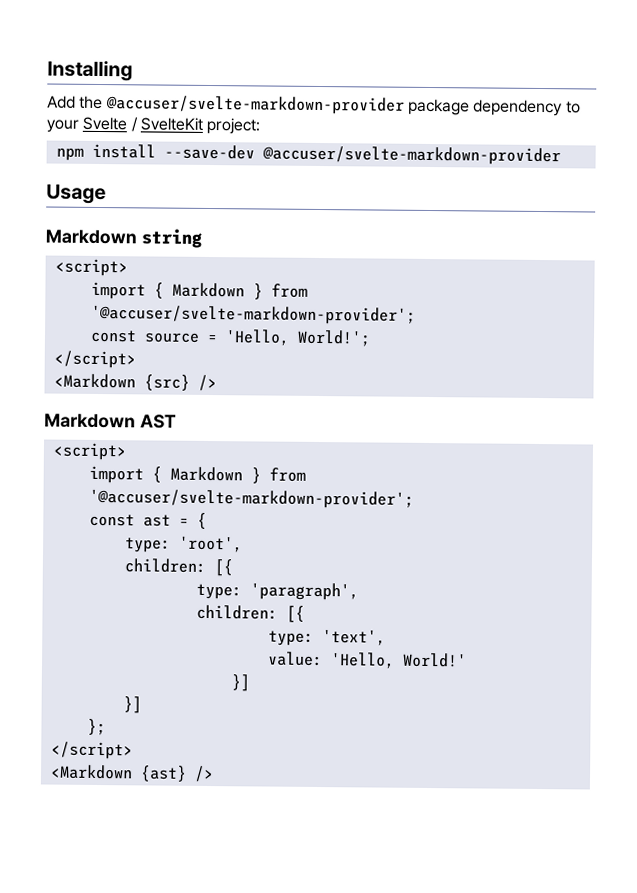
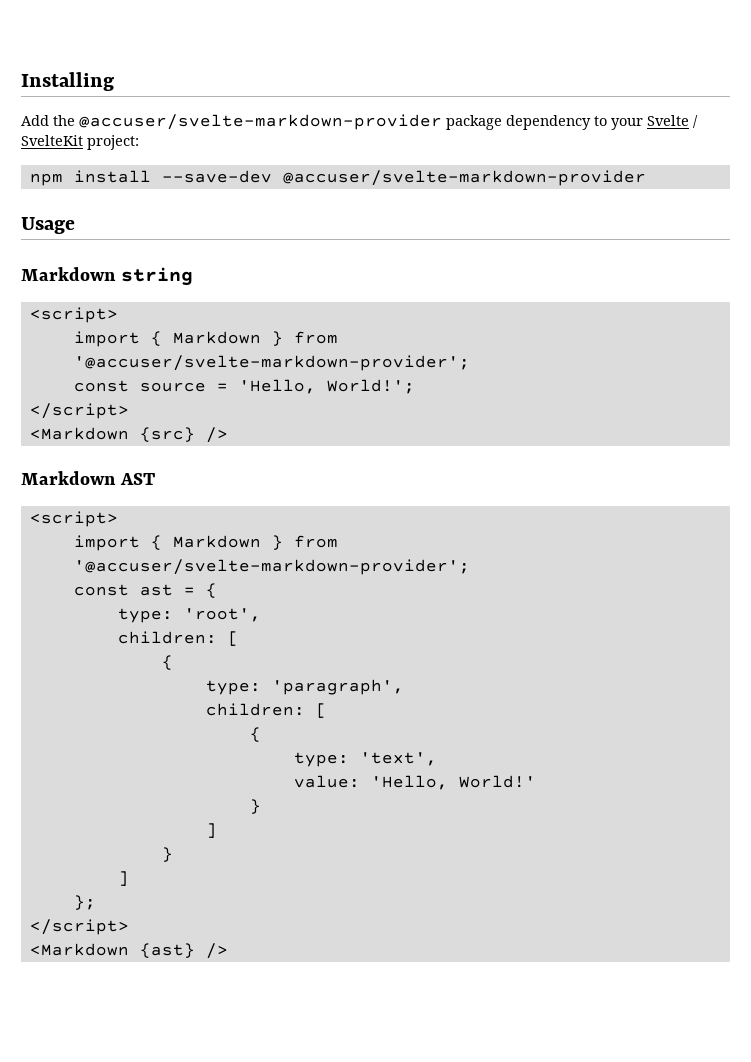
  type: 'root',
- children: [{
+ children: [
+ {
  type: 'paragraph',
- children: [{
+ children: [
+ {
  value: 'Hello, World!'
- }]
- }]
+ }
+ ]
+ }
+ ]

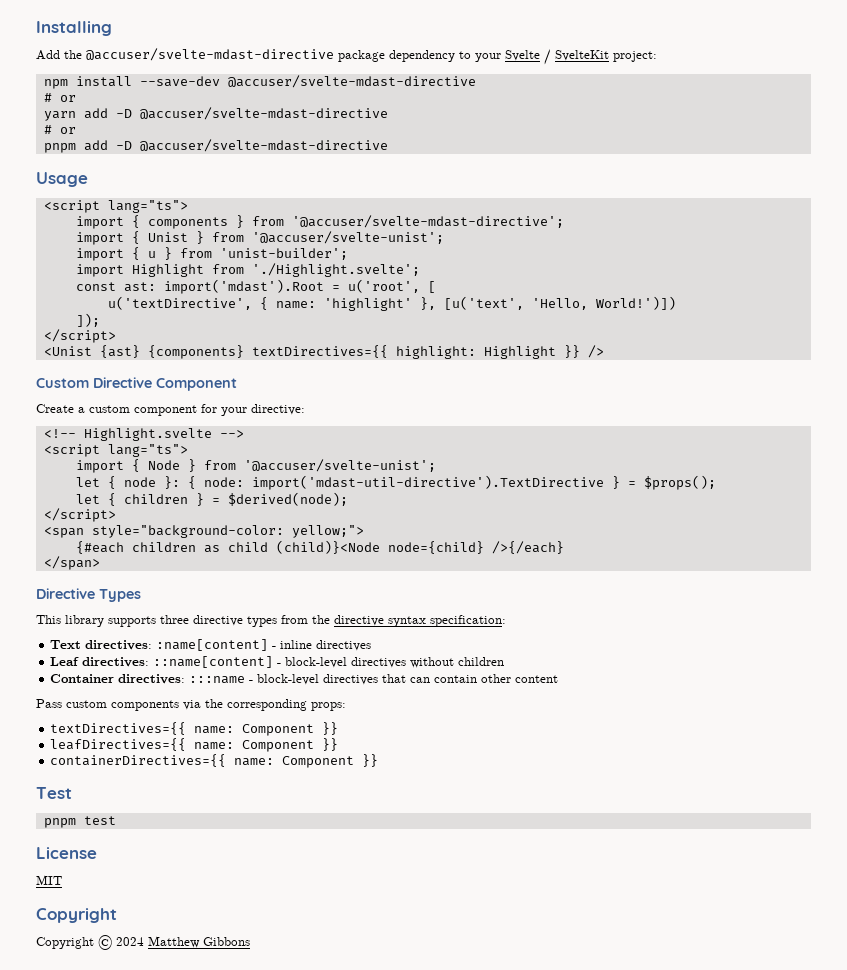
- Add the @accuser/svelte-markdown-provider package dependency to your Svelte / SvelteKit project:
+ Add the @accuser/svelte-mdast-directive package dependency to your Svelte / SvelteKit project:
- npm install --save-dev @accuser/svelte-markdown-provider
+ npm install --save-dev @accuser/svelte-mdast-directive
+ # or
+ yarn add -D @accuser/svelte-mdast-directive
+ # or
+ pnpm add -D @accuser/svelte-mdast-directive
  Usage
- Markdown string
- <script>
- import { Markdown } from '@accuser/svelte-markdown-provider';
- const source = 'Hello, World!';
+ <script lang="ts">
+ import { components } from '@accuser/svelte-mdast-directive';
+ import { Unist } from '@accuser/svelte-unist';
+ import { u } from 'unist-builder';
+ import Highlight from './Highlight.svelte';
+ const ast: import('mdast').Root = u('root', [
+ u('textDirective', { name: 'highlight' }, [u('text', 'Hello, World!')])
+ ]);
  </script>
- <Markdown {src} />
- Markdown AST
- <script>
- import { Markdown } from '@accuser/svelte-markdown-provider';
- const ast = {
- type: 'root',
- children: [
- {
- type: 'paragraph',
- children: [
- {
- type: 'text',
- value: 'Hello, World!'
- }
- ]
- }
- ]
- };
+ <Unist {ast} {components} textDirectives={{ highlight: Highlight }} />
+ Custom Directive Component
+ Create a custom component for your directive:
+ <!-- Highlight.svelte -->
+ <script lang="ts">
+ import { Node } from '@accuser/svelte-unist';
+ let { node }: { node: import('mdast-util-directive').TextDirective } = $props();
+ let { children } = $derived(node);
  </script>
- <Markdown {ast} />
+ <span style="background-color: yellow;">
+ {#each children as child (child)}<Node node={child} />{/each}
+ </span>
+ Directive Types
+ This library supports three directive types from the directive syntax specification:
+ Text directives: :name[content] - inline directives
+ Leaf directives: ::name[content] - block-level directives without children
+ Container directives: :::name - block-level directives that can contain other content
+ Pass custom components via the corresponding props:
+ textDirectives={{ name: Component }}
+ leafDirectives={{ name: Component }}
+ containerDirectives={{ name: Component }}
+ Test
+ pnpm test
+ License
+ MIT
+ Copyright
+ Copyright © 2024 Matthew Gibbons

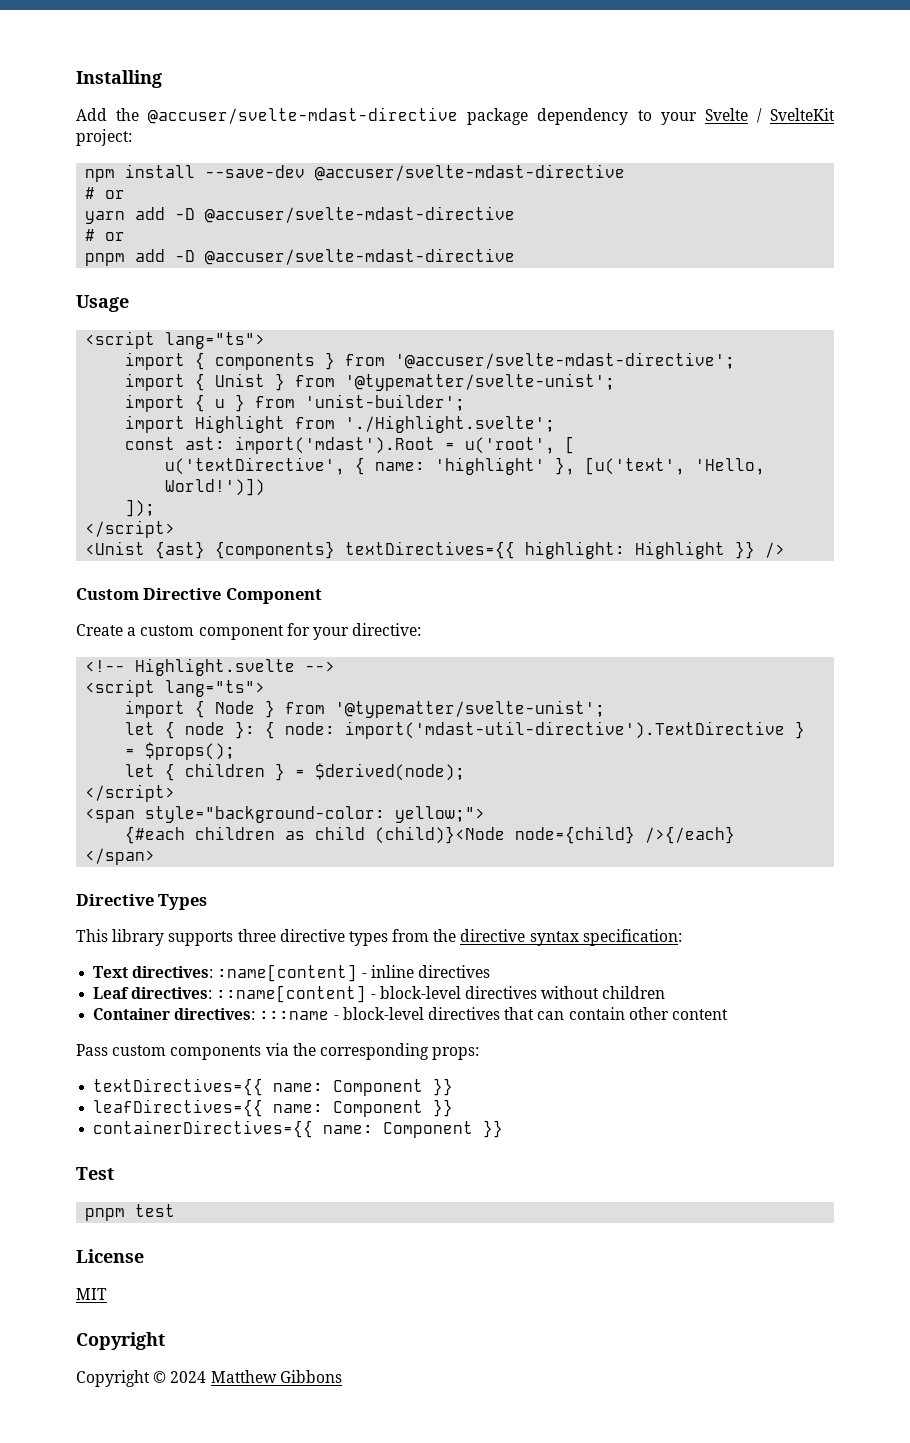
- import { Unist } from '@accuser/svelte-unist';
+ import { Unist } from '@typematter/svelte-unist';
- import { Node } from '@accuser/svelte-unist';
+ import { Node } from '@typematter/svelte-unist';

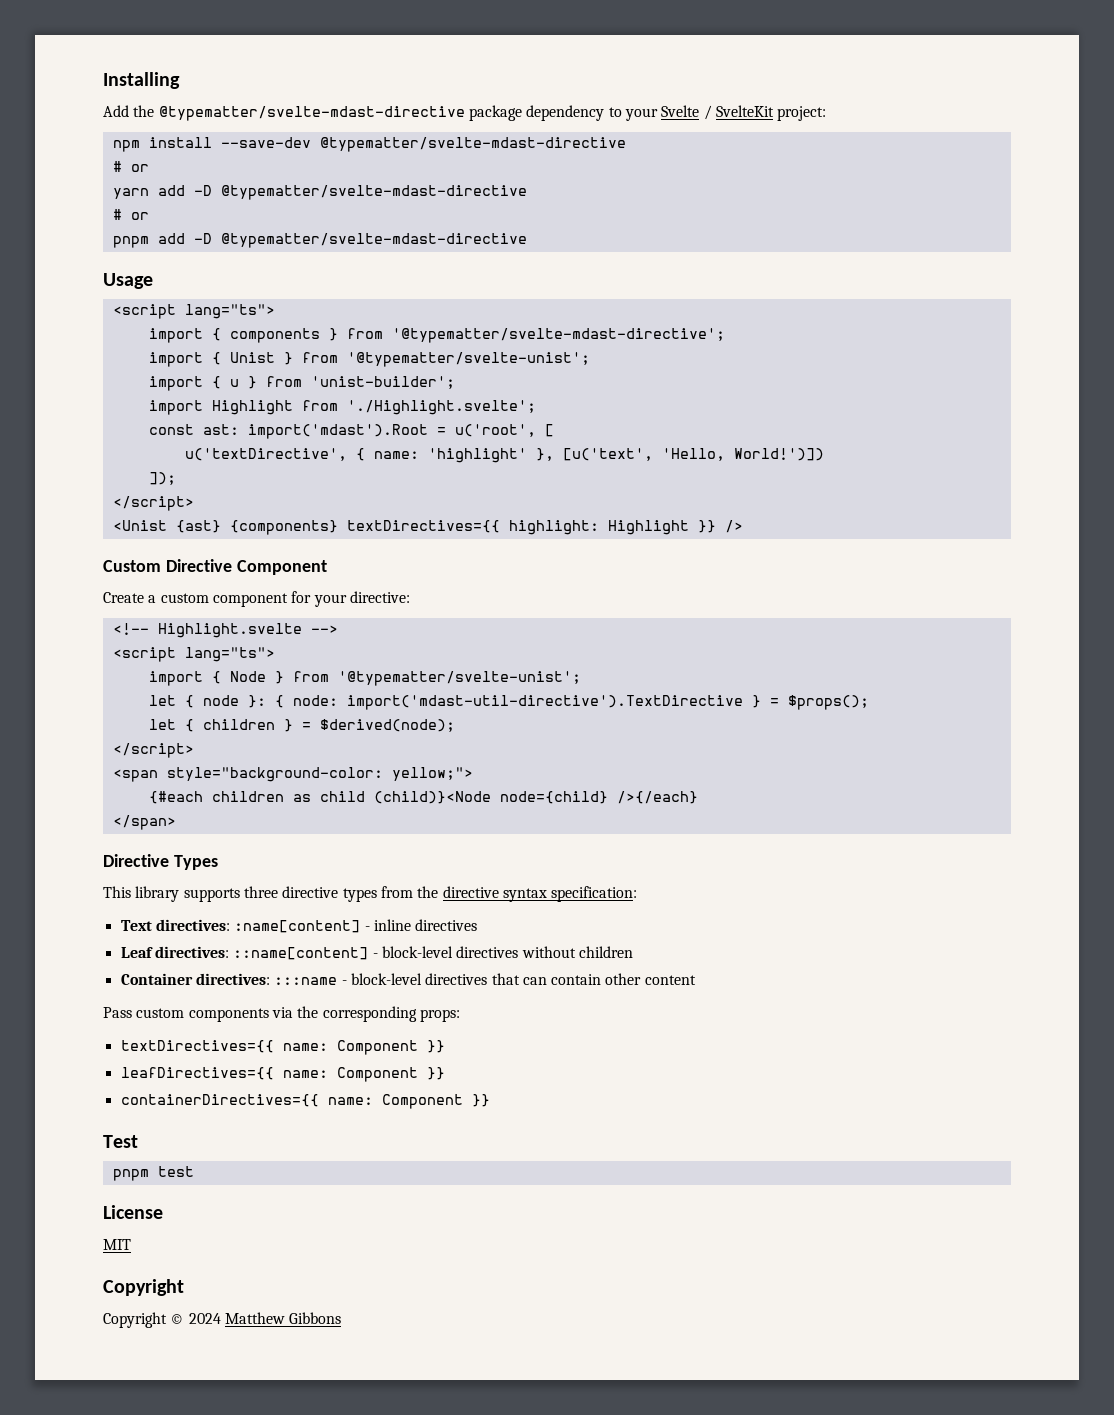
- Add the @accuser/svelte-mdast-directive package dependency to your Svelte / SvelteKit project:
+ Add the @typematter/svelte-mdast-directive package dependency to your Svelte / SvelteKit project:
- npm install --save-dev @accuser/svelte-mdast-directive
+ npm install --save-dev @typematter/svelte-mdast-directive
- yarn add -D @accuser/svelte-mdast-directive
+ yarn add -D @typematter/svelte-mdast-directive
- pnpm add -D @accuser/svelte-mdast-directive
+ pnpm add -D @typematter/svelte-mdast-directive
- import { components } from '@accuser/svelte-mdast-directive';
+ import { components } from '@typematter/svelte-mdast-directive';

